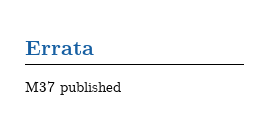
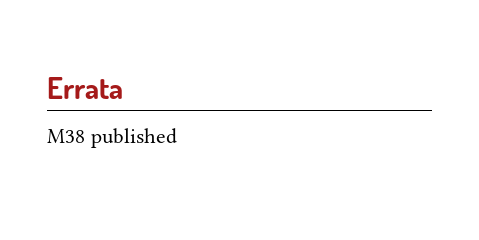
- M37 published
+ M38 published

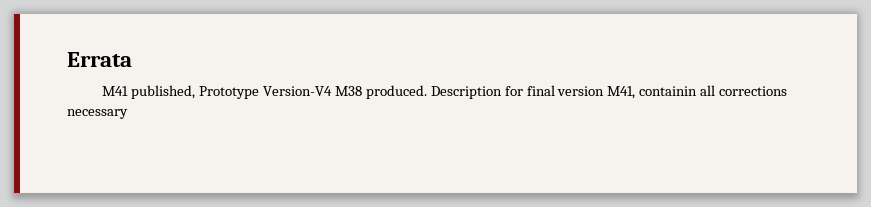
- M38 published
+ M41 published, Prototype Version-V4 M38 produced. Description for final version M41, containin all corrections necessary

